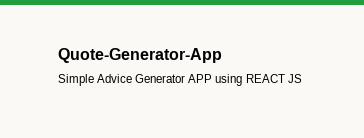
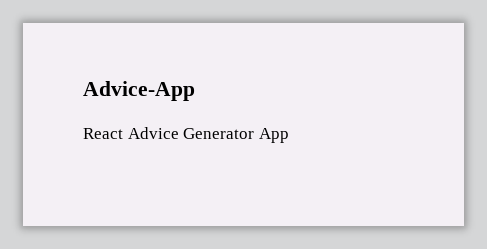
- Quote-Generator-App
- Simple Advice Generator APP using REACT JS
+ Advice-App
+ React Advice Generator App

